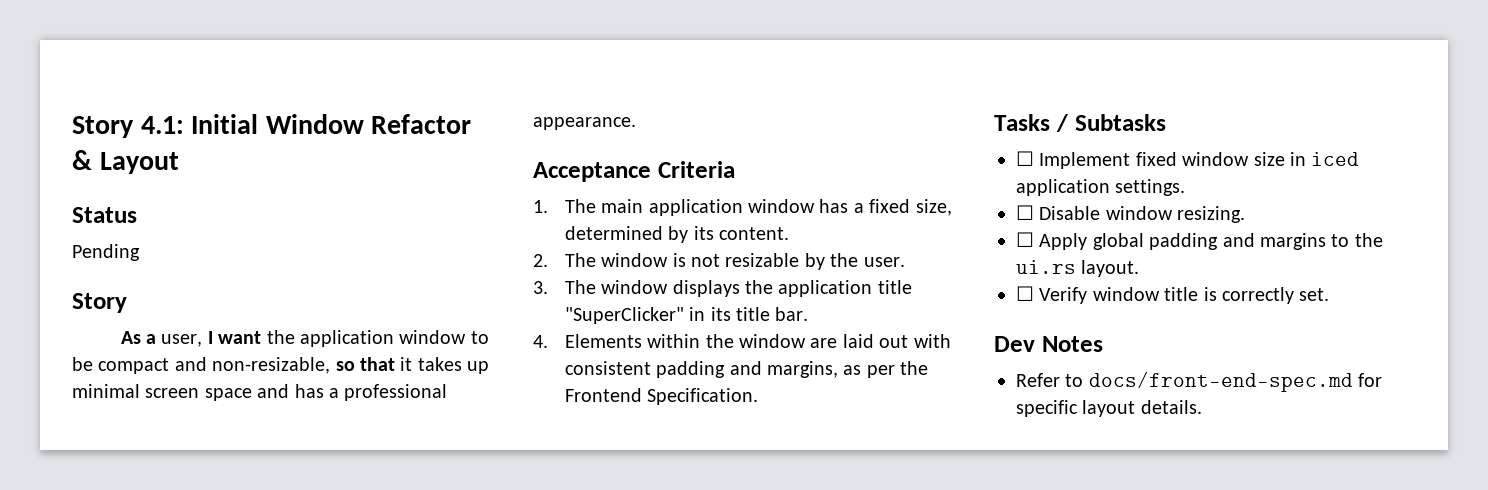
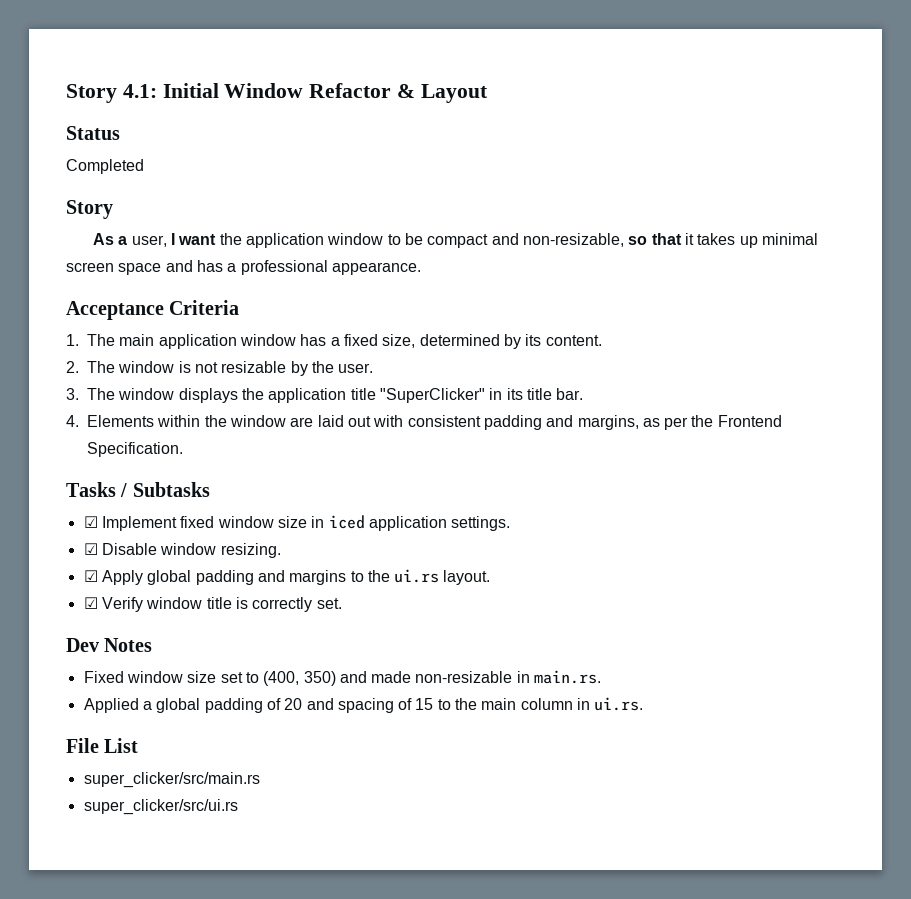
- Pending
+ Completed
- ☐ Implement fixed window size in iced application settings.
+ ☑ Implement fixed window size in iced application settings.
- ☐ Disable window resizing.
+ ☑ Disable window resizing.
- ☐ Apply global padding and margins to the ui.rs layout.
+ ☑ Apply global padding and margins to the ui.rs layout.
- ☐ Verify window title is correctly set.
+ ☑ Verify window title is correctly set.
- Refer to docs/front-end-spec.md for specific layout details.
+ Fixed window size set to (400, 350) and made non-resizable in main.rs.
+ Applied a global padding of 20 and spacing of 15 to the main column in ui.rs.
+ File List
+ super_clicker/src/main.rs
+ super_clicker/src/ui.rs

